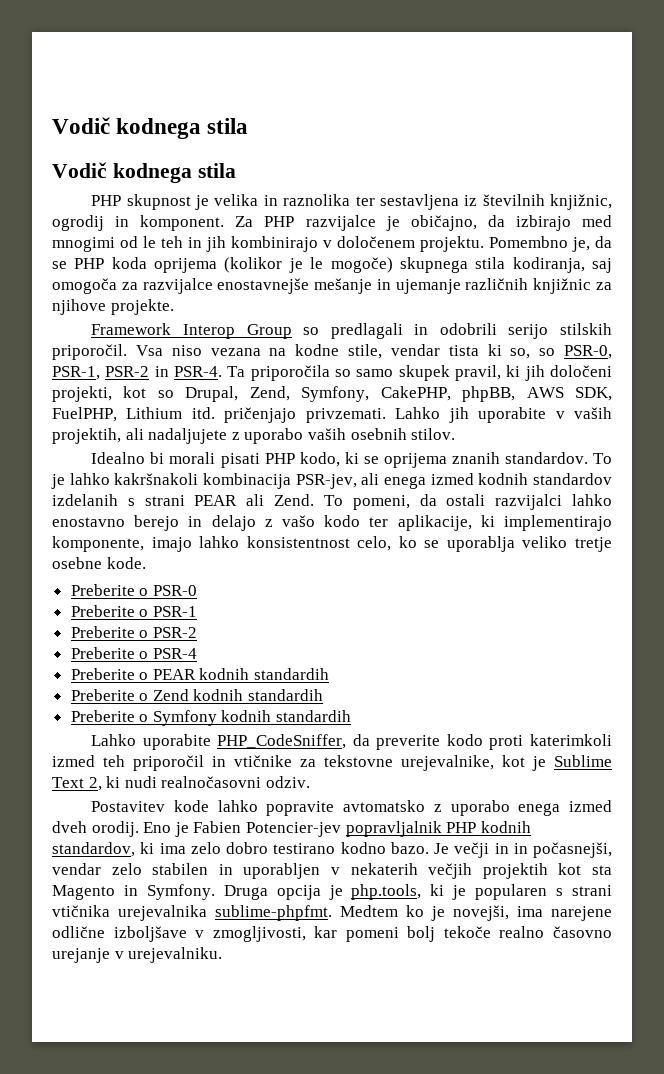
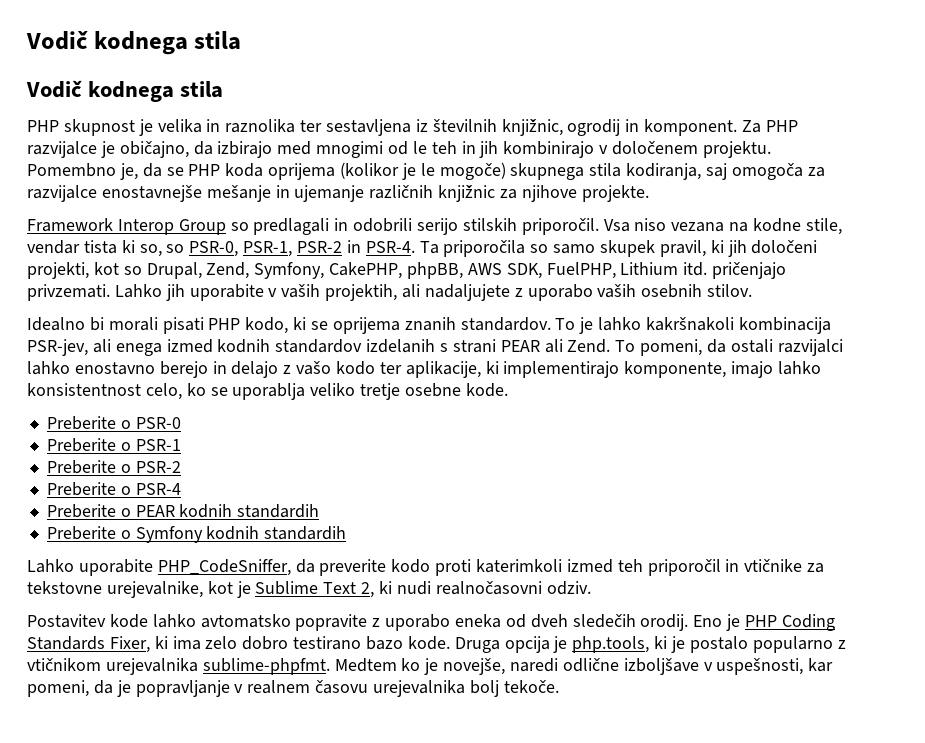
- Preberite o Zend kodnih standardih
- Postavitev kode lahko popravite avtomatsko z uporabo enega izmed dveh orodij. Eno je Fabien Potencier-jev popravljalnik PHP kodnih standardov, ki ima zelo dobro testirano kodno bazo. Je večji in in počasnejši, vendar zelo stabilen in uporabljen v nekaterih večjih projektih kot sta Magento in Symfony.
+ Postavitev kode lahko avtomatsko popravite z uporabo eneka od dveh sledečih orodij. Eno je PHP Coding Standards Fixer, ki ima zelo dobro testirano bazo kode.
- Druga opcija je php.tools, ki je popularen s strani vtičnika urejevalnika sublime-phpfmt.
+ Druga opcija je php.tools, ki je postalo popularno z vtičnikom urejevalnika sublime-phpfmt.
- Medtem ko je novejši, ima narejene odlične izboljšave v zmogljivosti, kar pomeni bolj tekoče realno časovno urejanje v urejevalniku.
+ Medtem ko je novejše, naredi odlične izboljšave v uspešnosti, kar pomeni, da je popravljanje v realnem časovu urejevalnika bolj tekoče.

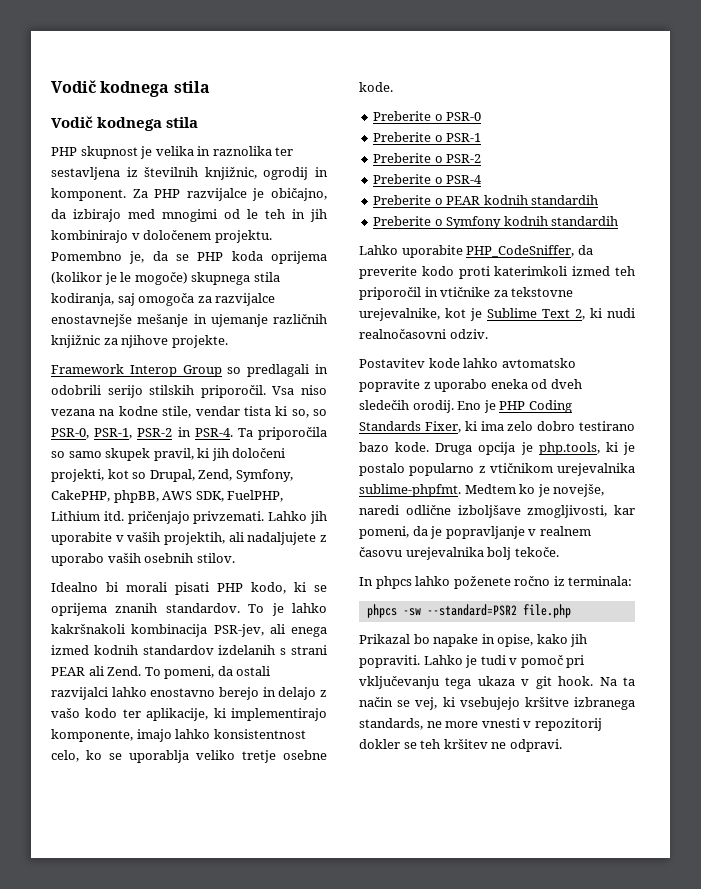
- Medtem ko je novejše, naredi odlične izboljšave v uspešnosti, kar pomeni, da je popravljanje v realnem časovu urejevalnika bolj tekoče.
+ Medtem ko je novejše, naredi odlične izboljšave zmogljivosti, kar pomeni, da je popravljanje v realnem časovu urejevalnika bolj tekoče.
+ In phpcs lahko poženete ročno iz terminala:
+ phpcs -sw --standard=PSR2 file.php
+ Prikazal bo napake in opise, kako jih popraviti. Lahko je tudi v pomoč pri vključevanju tega ukaza v git hook. Na ta način se vej, ki vsebujejo kršitve izbranega standards, ne more vnesti v repozitorij dokler se teh kršitev ne odpravi.

